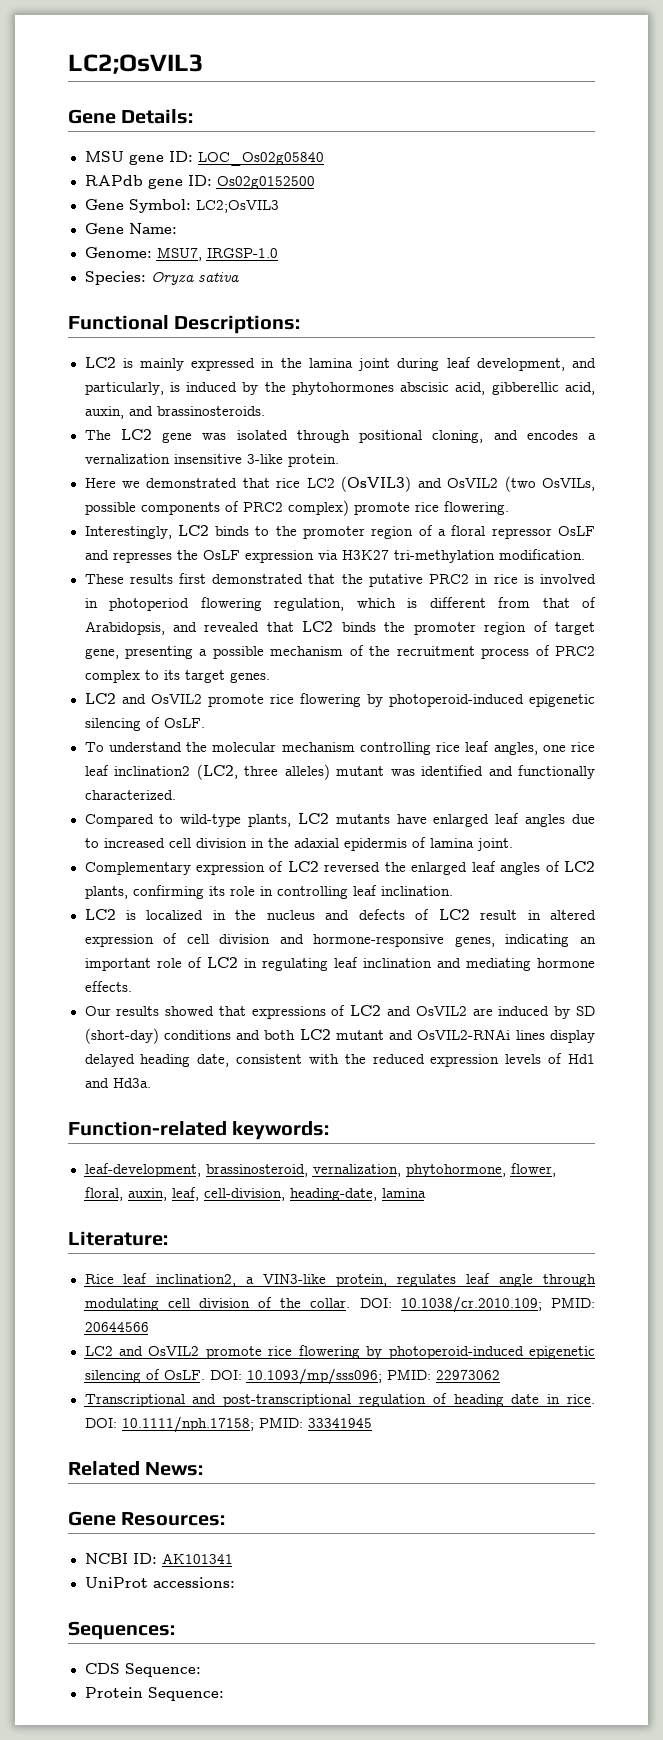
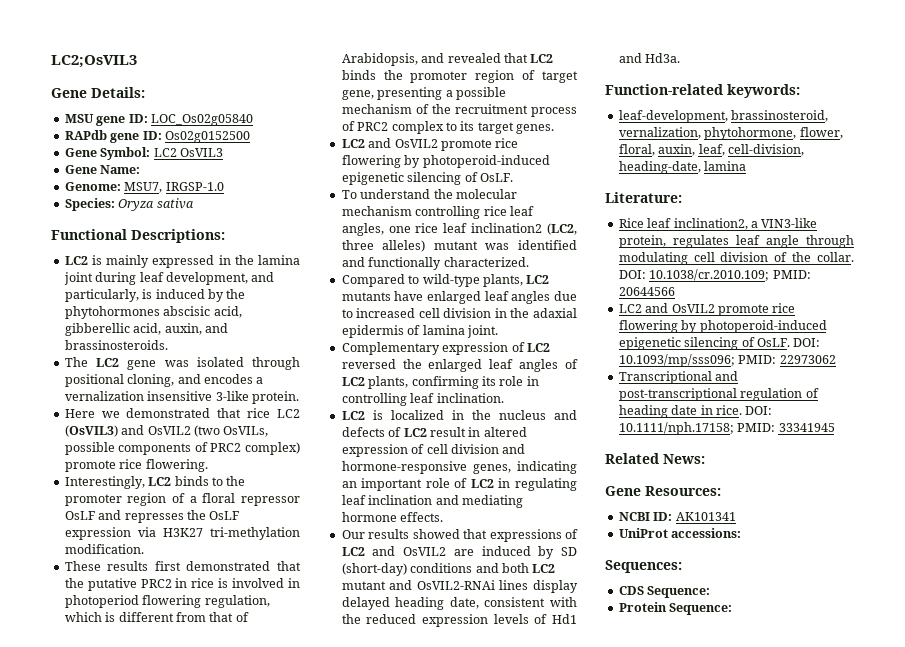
- Gene Symbol: LC2;OsVIL3
+ Gene Symbol: LC2 OsVIL3

